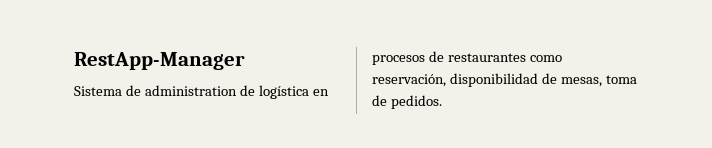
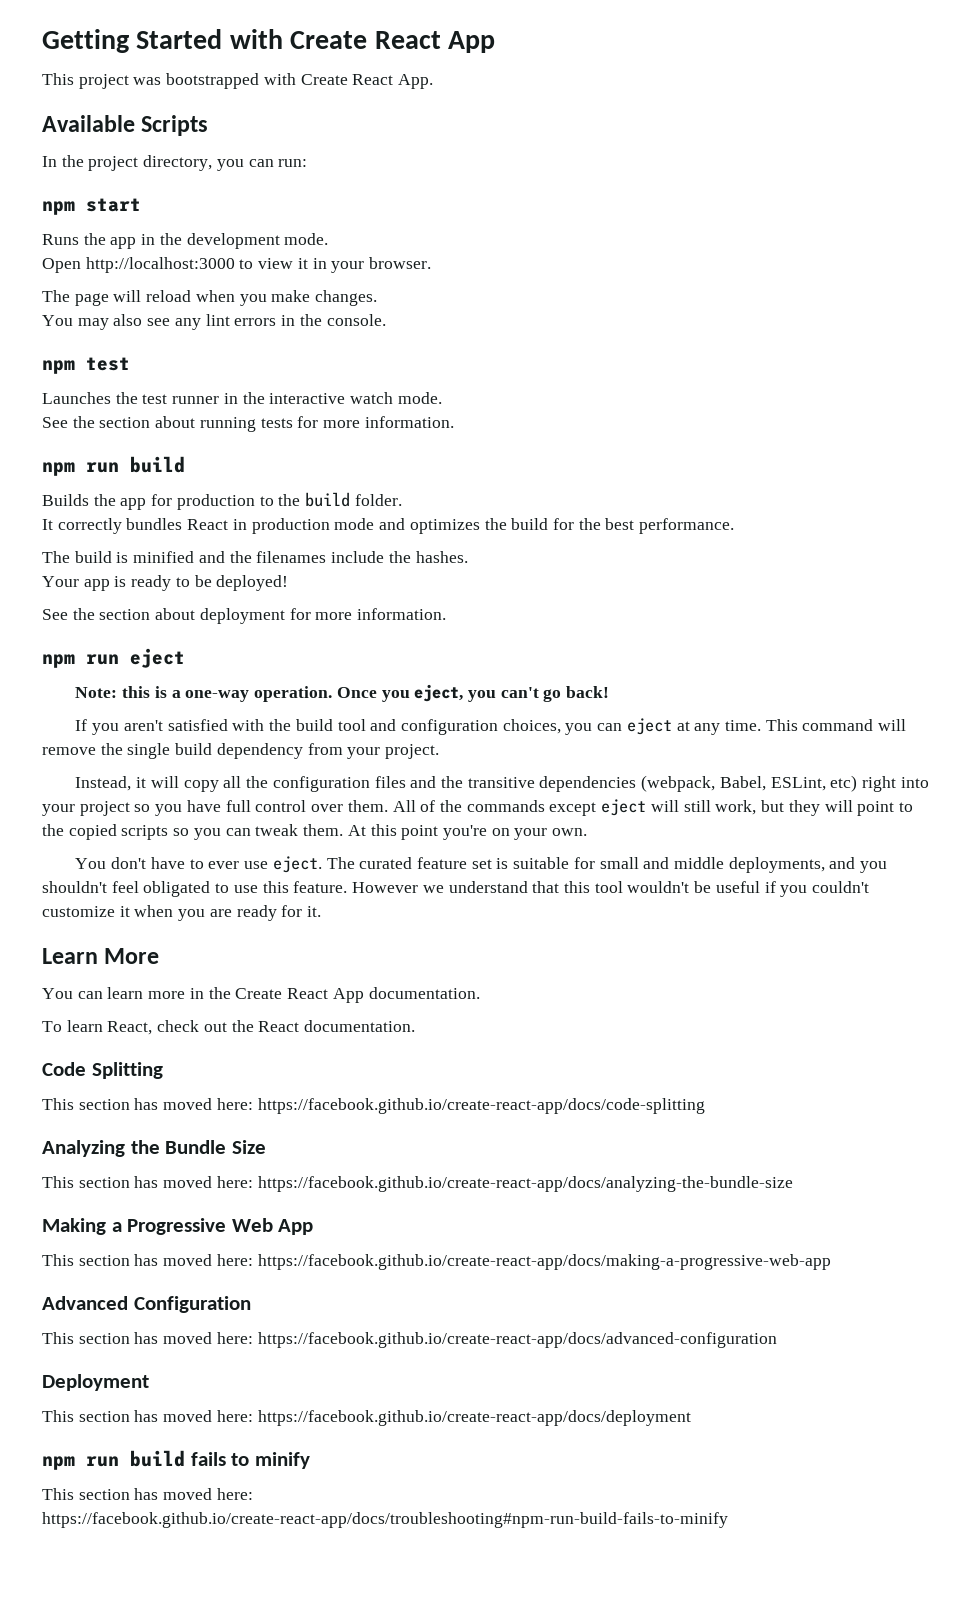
- RestApp-Manager
- Sistema de administration de logística en procesos de restaurantes como reservación, disponibilidad de mesas, toma de pedidos.
+ Getting Started with Create React App
+ This project was bootstrapped with Create React App.
+ Available Scripts
+ In the project directory, you can run:
+ npm start
+ Runs the app in the development mode.
+ Open http://localhost:3000 to view it in your browser.
+ The page will reload when you make changes.
+ You may also see any lint errors in the console.
+ npm test
+ Launches the test runner in the interactive watch mode.
+ See the section about running tests for more information.
+ npm run build
+ Builds the app for production to the build folder.
+ It correctly bundles React in production mode and optimizes the build for the best performance.
+ The build is minified and the filenames include the hashes.
+ Your app is ready to be deployed!
+ See the section about deployment for more information.
+ npm run eject
+ Note: this is a one-way operation. Once you eject, you can't go back!
+ If you aren't satisfied with the build tool and configuration choices, you can eject at any time. This command will remove the single build dependency from your project.
+ Instead, it will copy all the configuration files and the transitive dependencies (webpack, Babel, ESLint, etc) right into your project so you have full control over them. All of the commands except eject will still work, but they will point to the copied scripts so you can tweak them. At this point you're on your own.
+ You don't have to ever use eject. The curated feature set is suitable for small and middle deployments, and you shouldn't feel obligated to use this feature. However we understand that this tool wouldn't be useful if you couldn't customize it when you are ready for it.
+ Learn More
+ You can learn more in the Create React App documentation.
+ To learn React, check out the React documentation.
+ Code Splitting
+ This section has moved here: https://facebook.github.io/create-react-app/docs/code-splitting
+ Analyzing the Bundle Size
+ This section has moved here: https://facebook.github.io/create-react-app/docs/analyzing-the-bundle-size
+ Making a Progressive Web App
+ This section has moved here: https://facebook.github.io/create-react-app/docs/making-a-progressive-web-app
+ Advanced Configuration
+ This section has moved here: https://facebook.github.io/create-react-app/docs/advanced-configuration
+ Deployment
+ This section has moved here: https://facebook.github.io/create-react-app/docs/deployment
+ npm run build fails to minify
+ This section has moved here: https://facebook.github.io/create-react-app/docs/troubleshooting#npm-run-build-fails-to-minify

